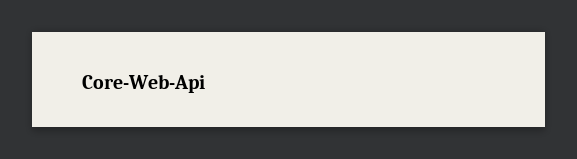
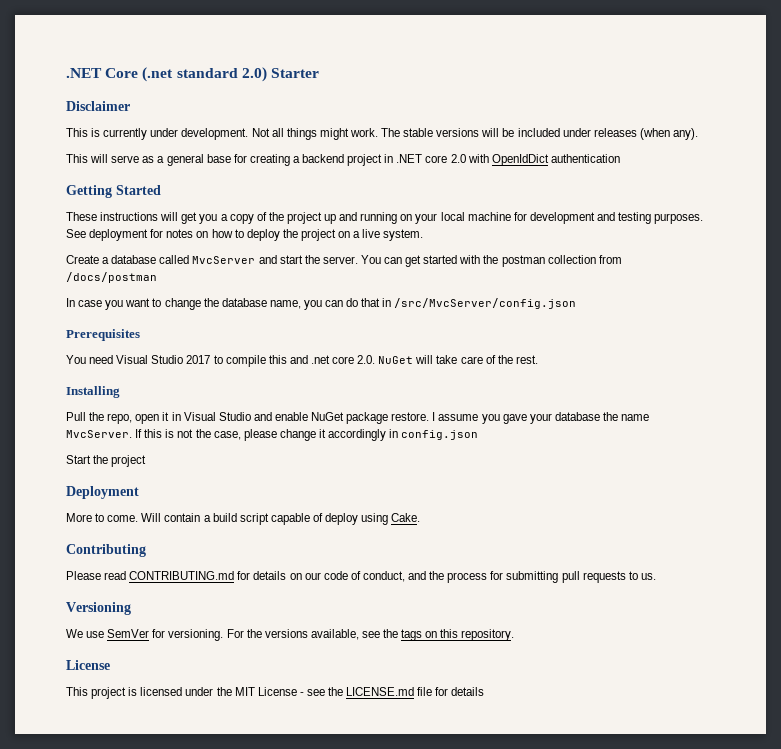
- Core-Web-Api
+ .NET Core (.net standard 2.0) Starter
+ Disclaimer
+ This is currently under development. Not all things might work. The stable versions will be included under releases (when any).
+ This will serve as a general base for creating a backend project in .NET core 2.0 with OpenIdDict authentication
+ Getting Started
+ These instructions will get you a copy of the project up and running on your local machine for development and testing purposes. See deployment for notes on how to deploy the project on a live system.
+ Create a database called MvcServer and start the server. You can get started with the postman collection from /docs/postman
+ In case you want to change the database name, you can do that in /src/MvcServer/config.json
+ Prerequisites
+ You need Visual Studio 2017 to compile this and .net core 2.0. NuGet will take care of the rest.
+ Installing
+ Pull the repo, open it in Visual Studio and enable NuGet package restore. I assume you gave your database the name MvcServer. If this is not the case, please change it accordingly in config.json
+ Start the project
+ Deployment
+ More to come. Will contain a build script capable of deploy using Cake.
+ Contributing
+ Please read CONTRIBUTING.md for details on our code of conduct, and the process for submitting pull requests to us.
+ Versioning
+ We use SemVer for versioning. For the versions available, see the tags on this repository.
+ License
+ This project is licensed under the MIT License - see the LICENSE.md file for details

